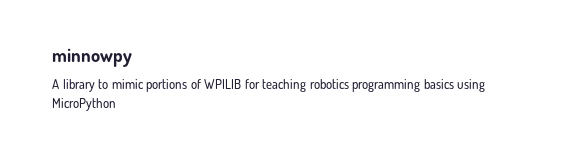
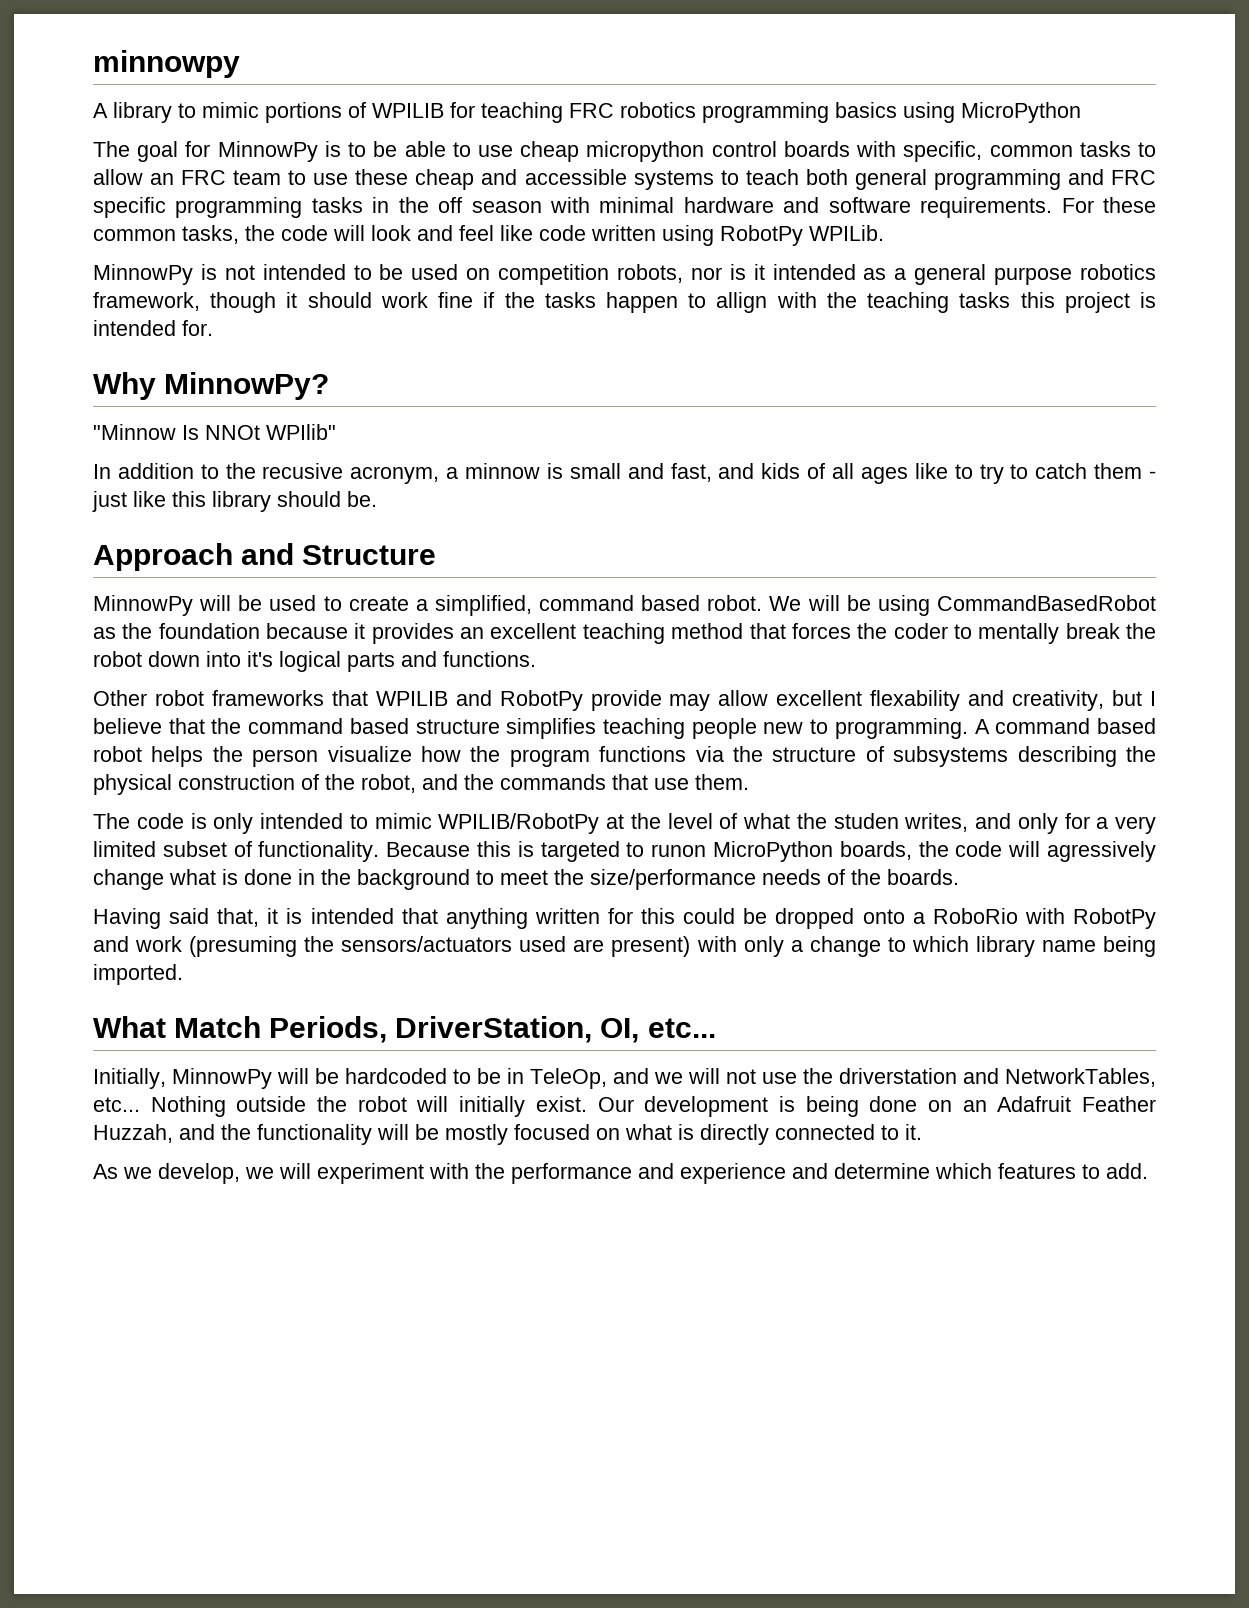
- A library to mimic portions of WPILIB for teaching robotics programming basics using MicroPython
+ A library to mimic portions of WPILIB for teaching FRC robotics programming basics using MicroPython
+ The goal for MinnowPy is to be able to use cheap micropython control boards with specific, common tasks to allow an FRC team to use these cheap and accessible systems to teach both general programming and FRC specific programming tasks in the off season with minimal hardware and software requirements. For these common tasks, the code will look and feel like code written using RobotPy WPILib.
+ MinnowPy is not intended to be used on competition robots, nor is it intended as a general purpose robotics framework, though it should work fine if the tasks happen to allign with the teaching tasks this project is intended for.
+ Why MinnowPy?
+ "Minnow Is NNOt WPIlib"
+ In addition to the recusive acronym, a minnow is small and fast, and kids of all ages like to try to catch them - just like this library should be.
+ Approach and Structure
+ MinnowPy will be used to create a simplified, command based robot. We will be using CommandBasedRobot as the foundation because it provides an excellent teaching method that forces the coder to mentally break the robot down into it's logical parts and functions.
+ Other robot frameworks that WPILIB and RobotPy provide may allow excellent flexability and creativity, but I believe that the command based structure simplifies teaching people new to programming. A command based robot helps the person visualize how the program functions via the structure of subsystems describing the physical construction of the robot, and the commands that use them.
+ The code is only intended to mimic WPILIB/RobotPy at the level of what the studen writes, and only for a very limited subset of functionality. Because this is targeted to runon MicroPython boards, the code will agressively change what is done in the background to meet the size/performance needs of the boards.
+ Having said that, it is intended that anything written for this could be dropped onto a RoboRio with RobotPy and work (presuming the sensors/actuators used are present) with only a change to which library name being imported.
+ What Match Periods, DriverStation, OI, etc...
+ Initially, MinnowPy will be hardcoded to be in TeleOp, and we will not use the driverstation and NetworkTables, etc... Nothing outside the robot will initially exist. Our development is being done on an Adafruit Feather Huzzah, and the functionality will be mostly focused on what is directly connected to it.
+ As we develop, we will experiment with the performance and experience and determine which features to add.

